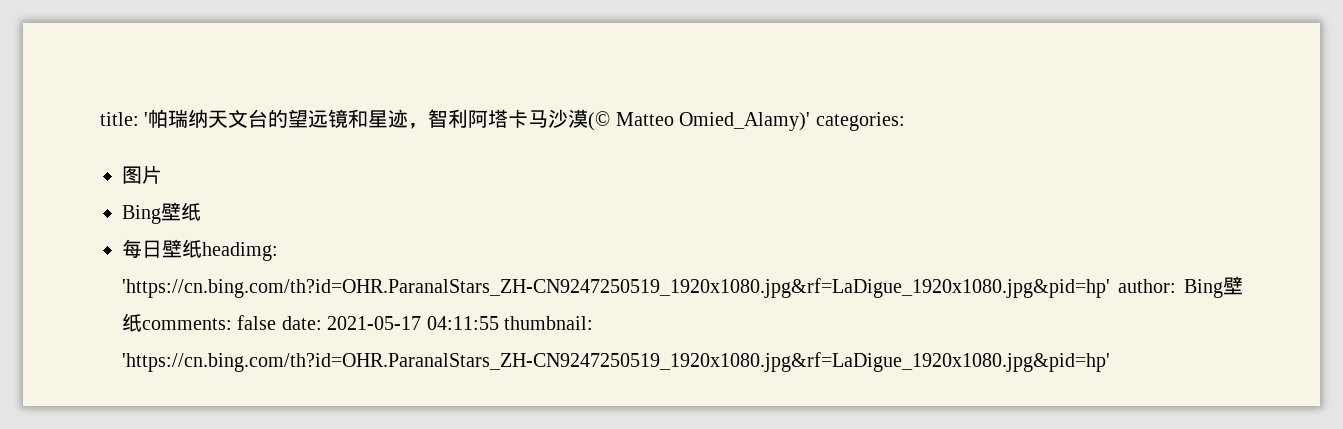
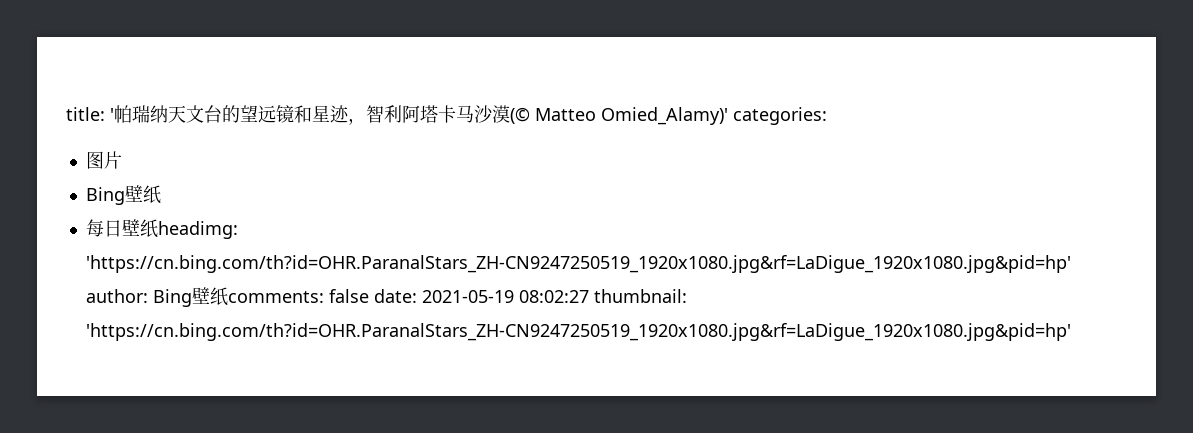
- 每日壁纸headimg: 'https://cn.bing.com/th?id=OHR.ParanalStars_ZH-CN9247250519_1920x1080.jpg&rf=LaDigue_1920x1080.jpg&pid=hp' author: Bing壁纸comments: false date: 2021-05-17 04:11:55 thumbnail: 'https://cn.bing.com/th?id=OHR.ParanalStars_ZH-CN9247250519_1920x1080.jpg&rf=LaDigue_1920x1080.jpg&pid=hp'
+ 每日壁纸headimg: 'https://cn.bing.com/th?id=OHR.ParanalStars_ZH-CN9247250519_1920x1080.jpg&rf=LaDigue_1920x1080.jpg&pid=hp' author: Bing壁纸comments: false date: 2021-05-19 08:02:27 thumbnail: 'https://cn.bing.com/th?id=OHR.ParanalStars_ZH-CN9247250519_1920x1080.jpg&rf=LaDigue_1920x1080.jpg&pid=hp'

